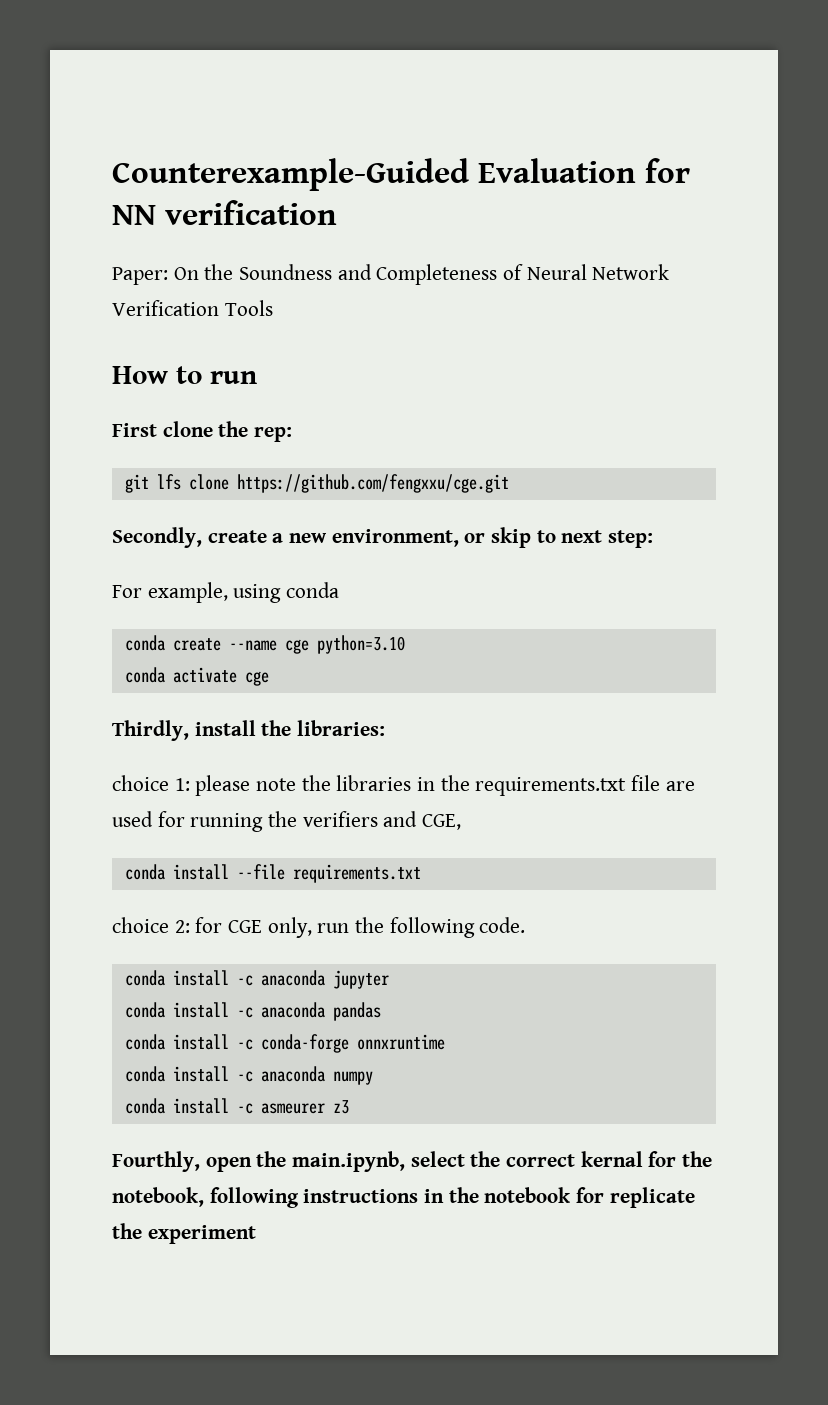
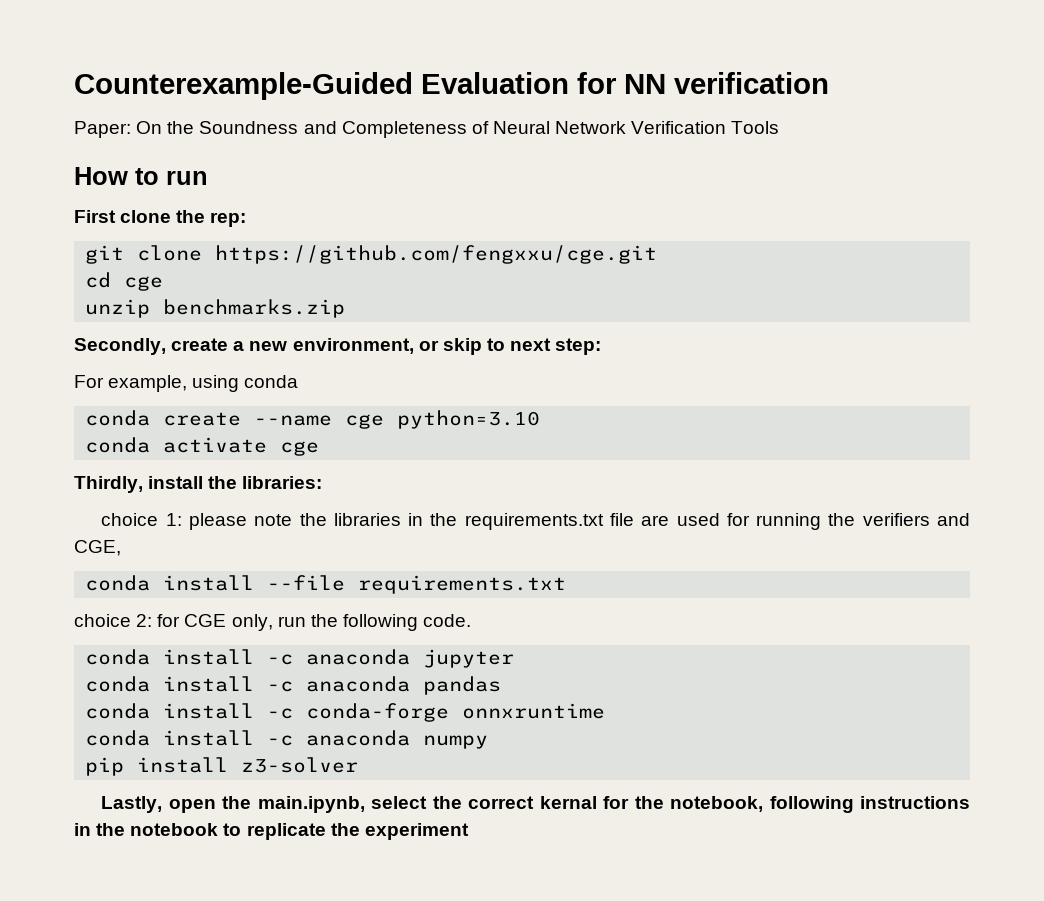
- git lfs clone https://github.com/fengxxu/cge.git
+ git clone https://github.com/fengxxu/cge.git
+ cd cge
+ unzip benchmarks.zip
- conda install -c asmeurer z3
- Fourthly, open the main.ipynb, select the correct kernal for the notebook, following instructions in the notebook for replicate the experiment
+ pip install z3-solver
+ Lastly, open the main.ipynb, select the correct kernal for the notebook, following instructions in the notebook to replicate the experiment

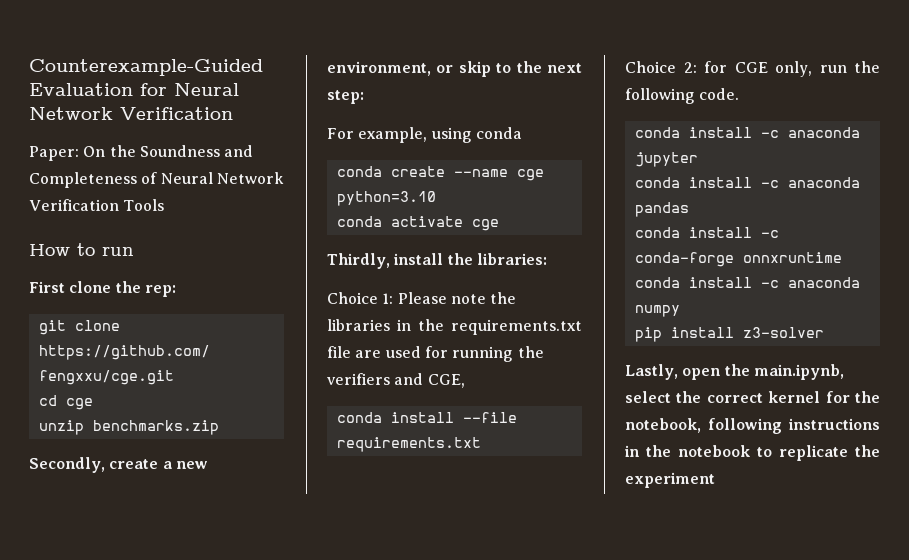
- Counterexample-Guided Evaluation for NN verification
+ Counterexample-Guided Evaluation for Neural Network Verification
- Secondly, create a new environment, or skip to next step:
+ Secondly, create a new environment, or skip to the next step:
- choice 1: please note the libraries in the requirements.txt file are used for running the verifiers and CGE,
+ Choice 1: Please note the libraries in the requirements.txt file are used for running the verifiers and CGE,
- choice 2: for CGE only, run the following code.
+ Choice 2: for CGE only, run the following code.
- Lastly, open the main.ipynb, select the correct kernal for the notebook, following instructions in the notebook to replicate the experiment
+ Lastly, open the main.ipynb, select the correct kernel for the notebook, following instructions in the notebook to replicate the experiment

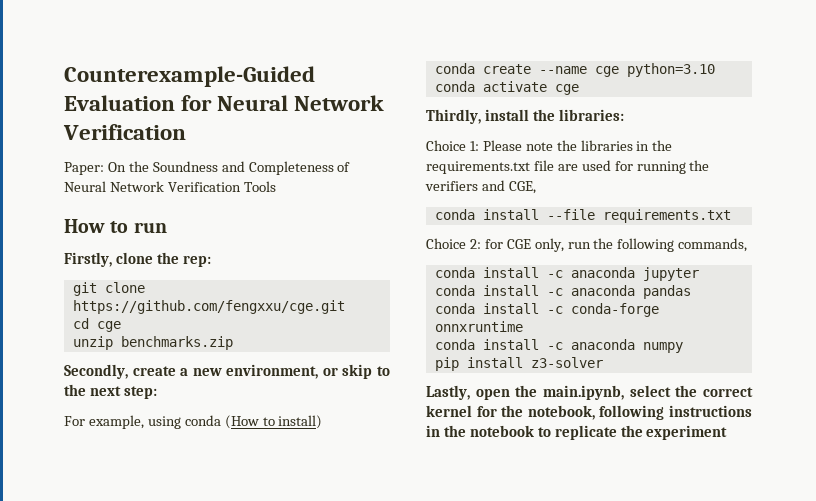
- First clone the rep:
+ Firstly, clone the rep:
- For example, using conda
+ For example, using conda (How to install)
- Choice 2: for CGE only, run the following code.
+ Choice 2: for CGE only, run the following commands,

